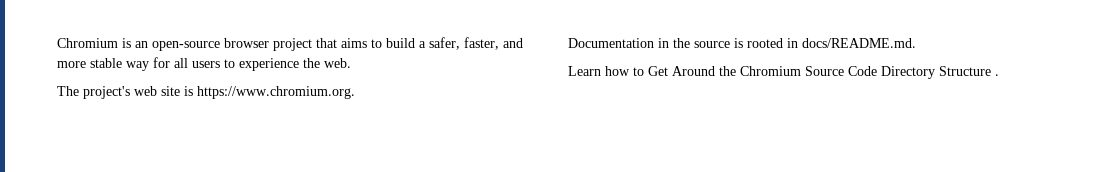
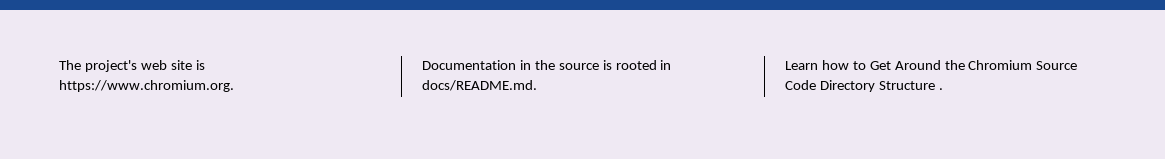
- Chromium is an open-source browser project that aims to build a safer, faster, and more stable way for all users to experience the web.

